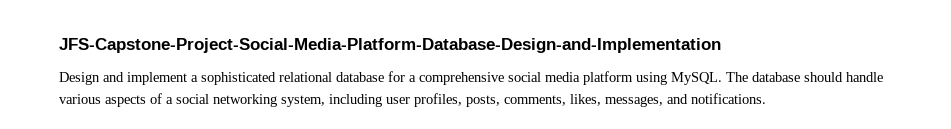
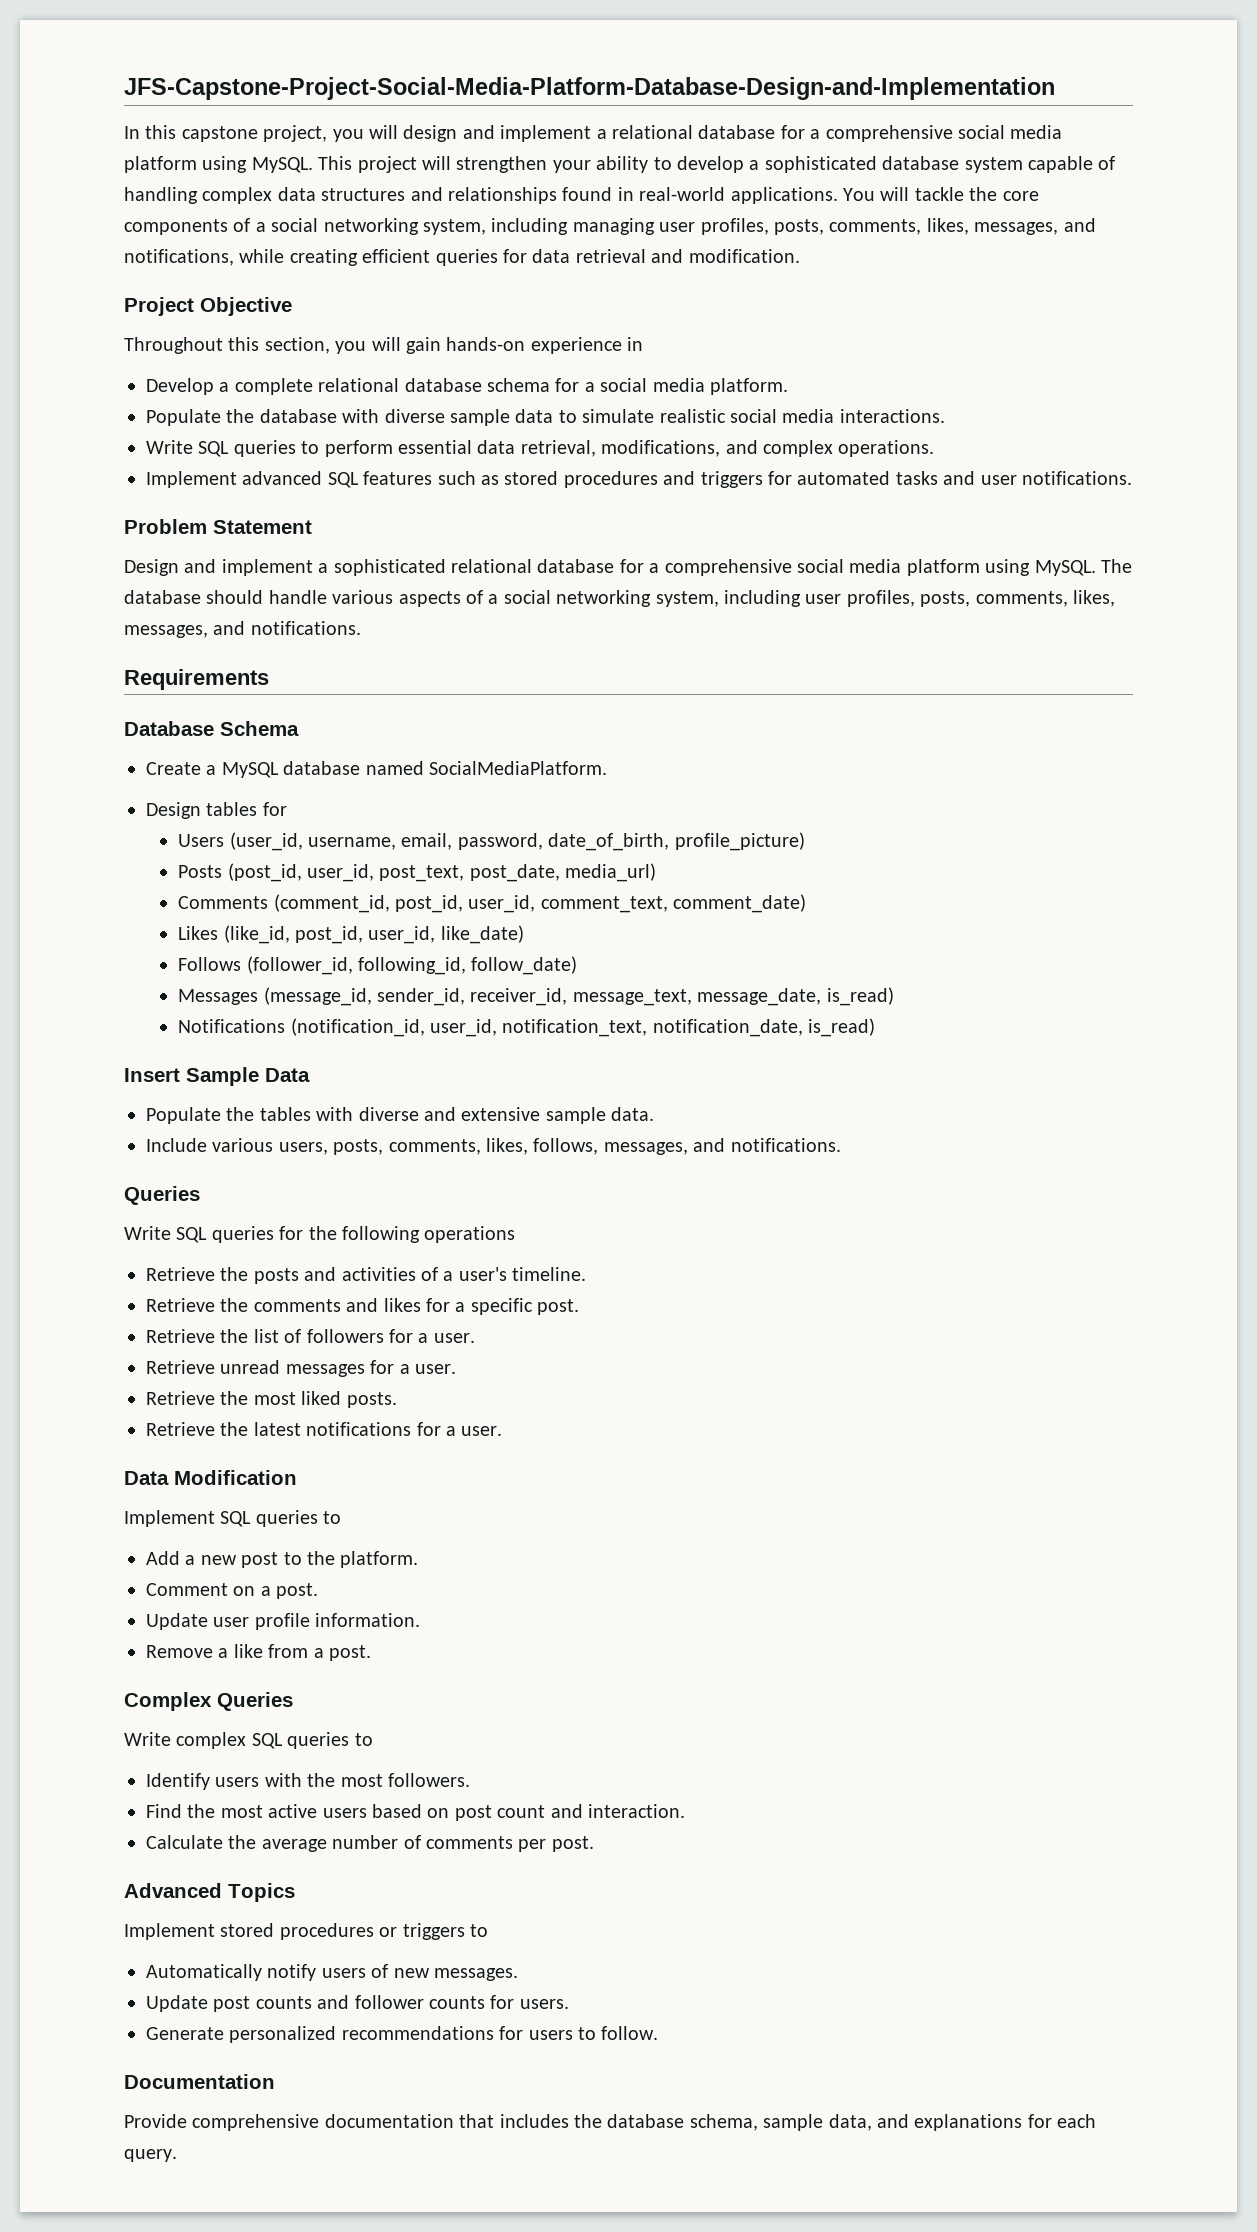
+ In this capstone project, you will design and implement a relational database for a comprehensive social media platform using MySQL. This project will strengthen your ability to develop a sophisticated database system capable of handling complex data structures and relationships found in real-world applications. You will tackle the core components of a social networking system, including managing user profiles, posts, comments, likes, messages, and notifications, while creating efficient queries for data retrieval and modification.
+ Project Objective
+ Throughout this section, you will gain hands-on experience in
+ Develop a complete relational database schema for a social media platform.
+ Populate the database with diverse sample data to simulate realistic social media interactions.
+ Write SQL queries to perform essential data retrieval, modifications, and complex operations.
+ Implement advanced SQL features such as stored procedures and triggers for automated tasks and user notifications.
+ Problem Statement
+ Requirements
+ Database Schema
+ Create a MySQL database named SocialMediaPlatform.
+ Design tables for
+ Users (user_id, username, email, password, date_of_birth, profile_picture)
+ Posts (post_id, user_id, post_text, post_date, media_url)
+ Comments (comment_id, post_id, user_id, comment_text, comment_date)
+ Likes (like_id, post_id, user_id, like_date)
+ Follows (follower_id, following_id, follow_date)
+ Messages (message_id, sender_id, receiver_id, message_text, message_date, is_read)
+ Notifications (notification_id, user_id, notification_text, notification_date, is_read)
+ Insert Sample Data
+ Populate the tables with diverse and extensive sample data.
+ Include various users, posts, comments, likes, follows, messages, and notifications.
+ Queries
+ Write SQL queries for the following operations
+ Retrieve the posts and activities of a user's timeline.
+ Retrieve the comments and likes for a specific post.
+ Retrieve the list of followers for a user.
+ Retrieve unread messages for a user.
+ Retrieve the most liked posts.
+ Retrieve the latest notifications for a user.
+ Data Modification
+ Implement SQL queries to
+ Add a new post to the platform.
+ Comment on a post.
+ Update user profile information.
+ Remove a like from a post.
+ Complex Queries
+ Write complex SQL queries to
+ Identify users with the most followers.
+ Find the most active users based on post count and interaction.
+ Calculate the average number of comments per post.
+ Advanced Topics
+ Implement stored procedures or triggers to
+ Automatically notify users of new messages.
+ Update post counts and follower counts for users.
+ Generate personalized recommendations for users to follow.
+ Documentation
+ Provide comprehensive documentation that includes the database schema, sample data, and explanations for each query.

